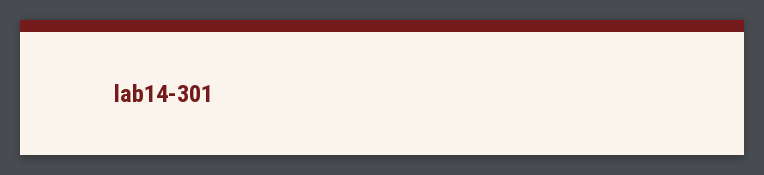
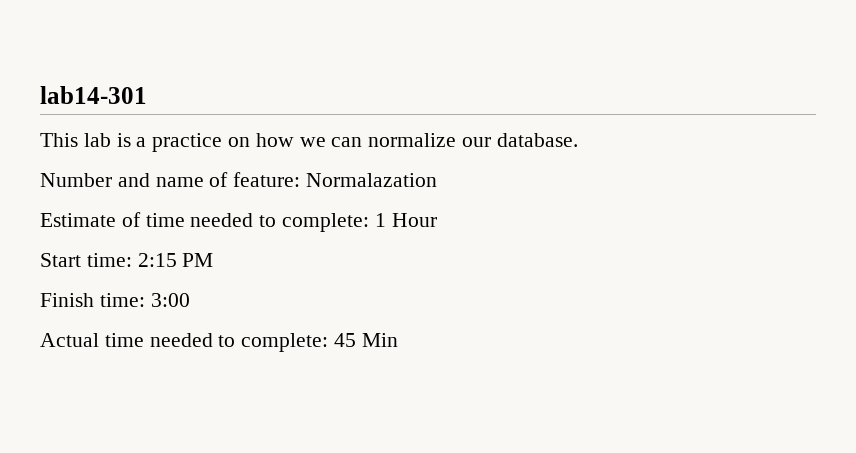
+ This lab is a practice on how we can normalize our database.
+ Number and name of feature: Normalazation
+ Estimate of time needed to complete: 1 Hour
+ Start time: 2:15 PM
+ Finish time: 3:00
+ Actual time needed to complete: 45 Min

